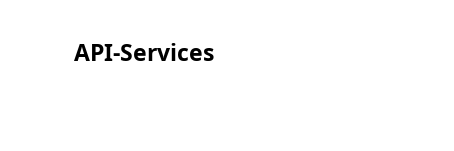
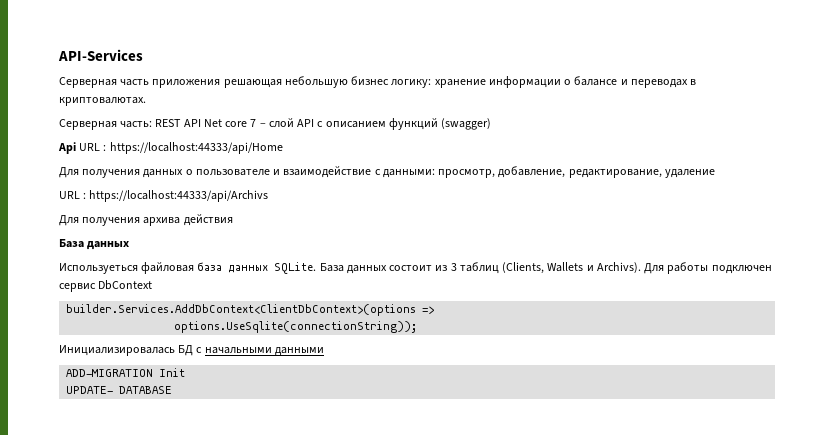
+ Серверная часть приложения решающая небольшую бизнес логику: хранение информации о балансе и переводах в криптовалютах.
+ Серверная часть: REST API Net core 7 – слой API с описанием функций (swagger)
+ Api URL : https://localhost:44333/api/Home
+ Для получения данных о пользователе и взаимодействие с данными: просмотр, добавление, редактирование, удаление
+ URL : https://localhost:44333/api/Archivs
+ Для получения архива действия
+ База данных
+ Используеться файловая база данных SQLite. База данных состоит из 3 таблиц (Clients, Wallets и Archivs). Для работы подключен сервис DbContext
+ builder.Services.AddDbContext<ClientDbContext>(options =>
+ options.UseSqlite(connectionString));
+ Инициализировалась БД с начальными данными
+ ADD-MIGRATION Init
+ UPDATE- DATABASE

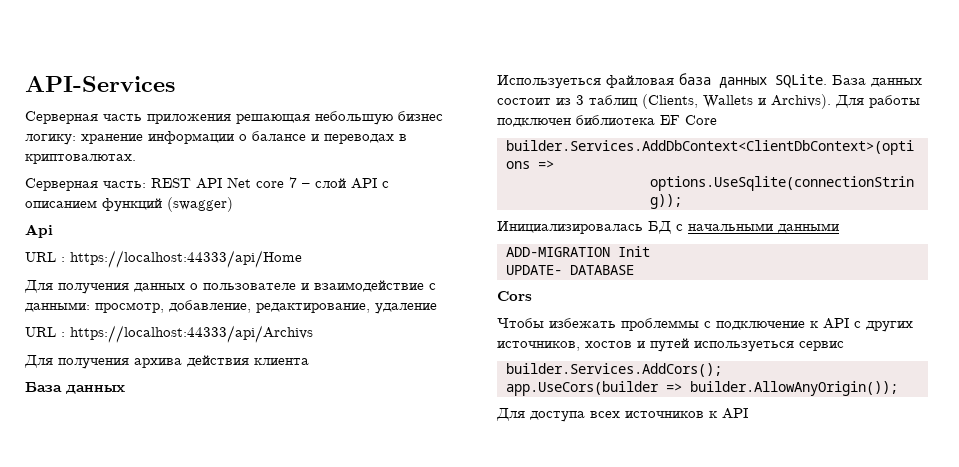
- Api URL : https://localhost:44333/api/Home
+ Api
+ URL : https://localhost:44333/api/Home
- Для получения архива действия
+ Для получения архива действия клиента
- Для работы подключен сервис DbContext
+ Для работы подключен библиотека EF Core
+ Cors
+ Чтобы избежать проблеммы с подключение к API c других источников, хостов и путей используеться сервис
+ builder.Services.AddCors();
+ app.UseCors(builder => builder.AllowAnyOrigin());
+ Для доступа всех источников к API

